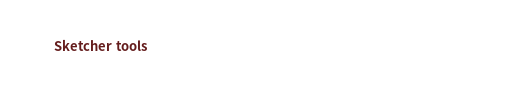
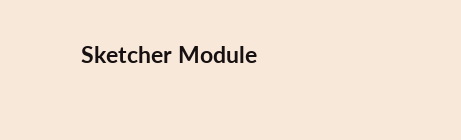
- Sketcher tools
+ Sketcher Module

